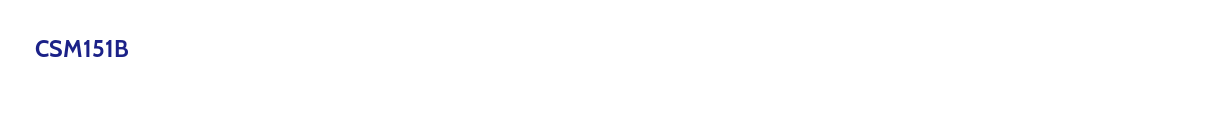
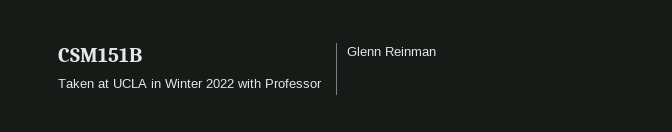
+ Taken at UCLA in Winter 2022 with Professor Glenn Reinman

